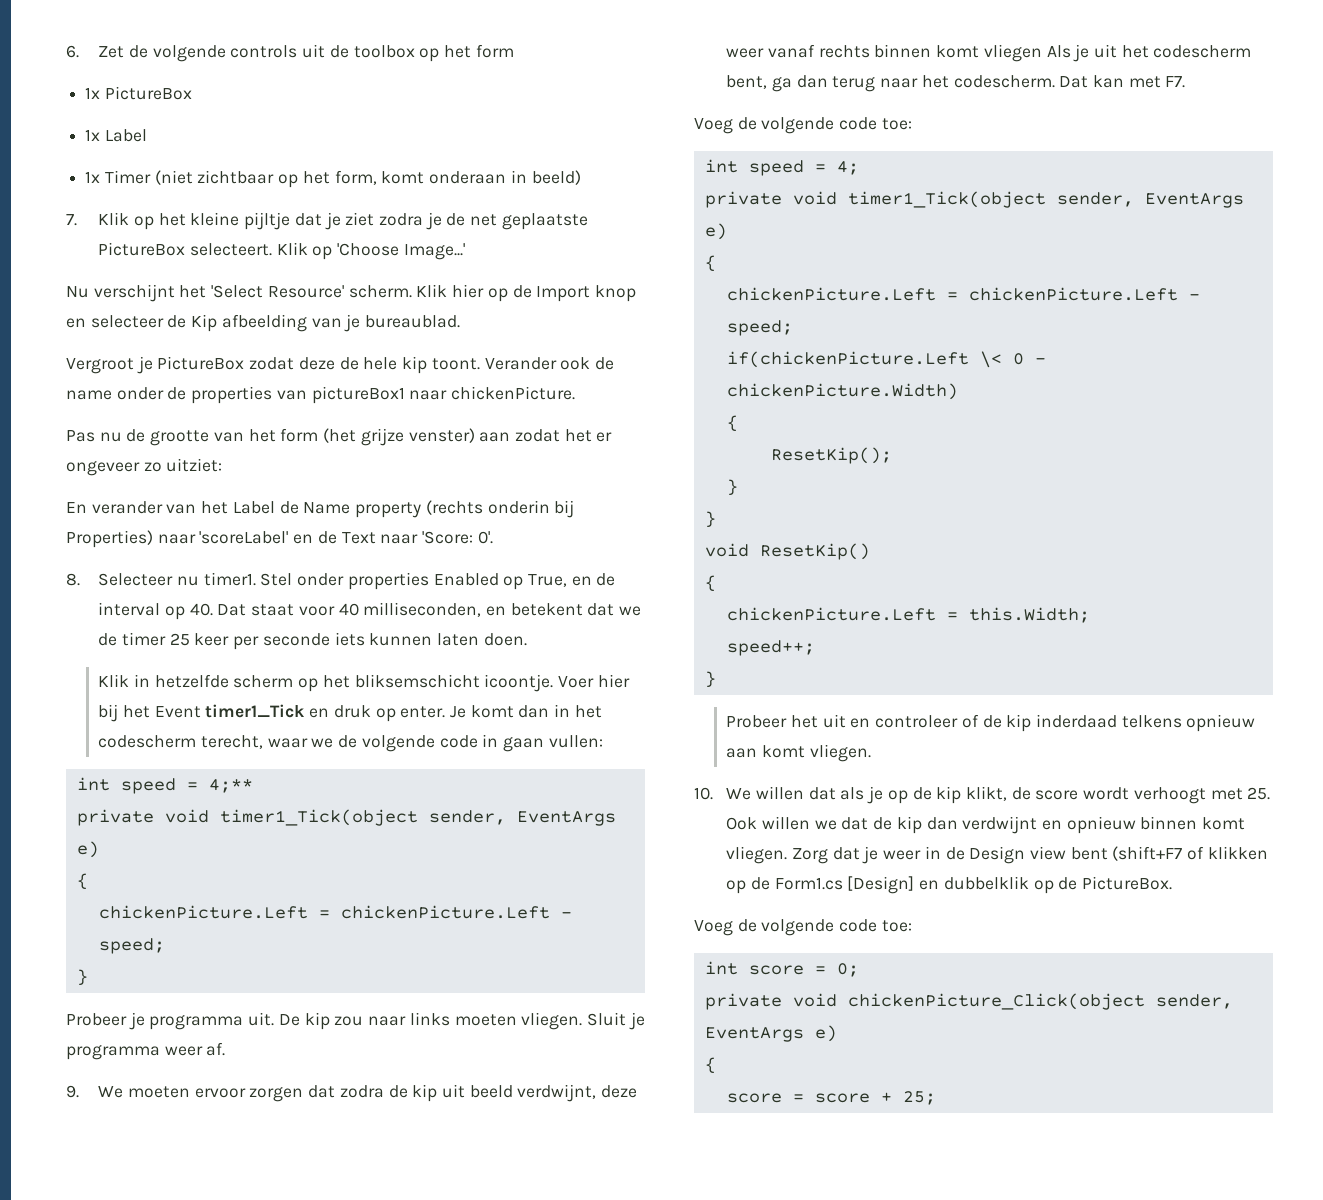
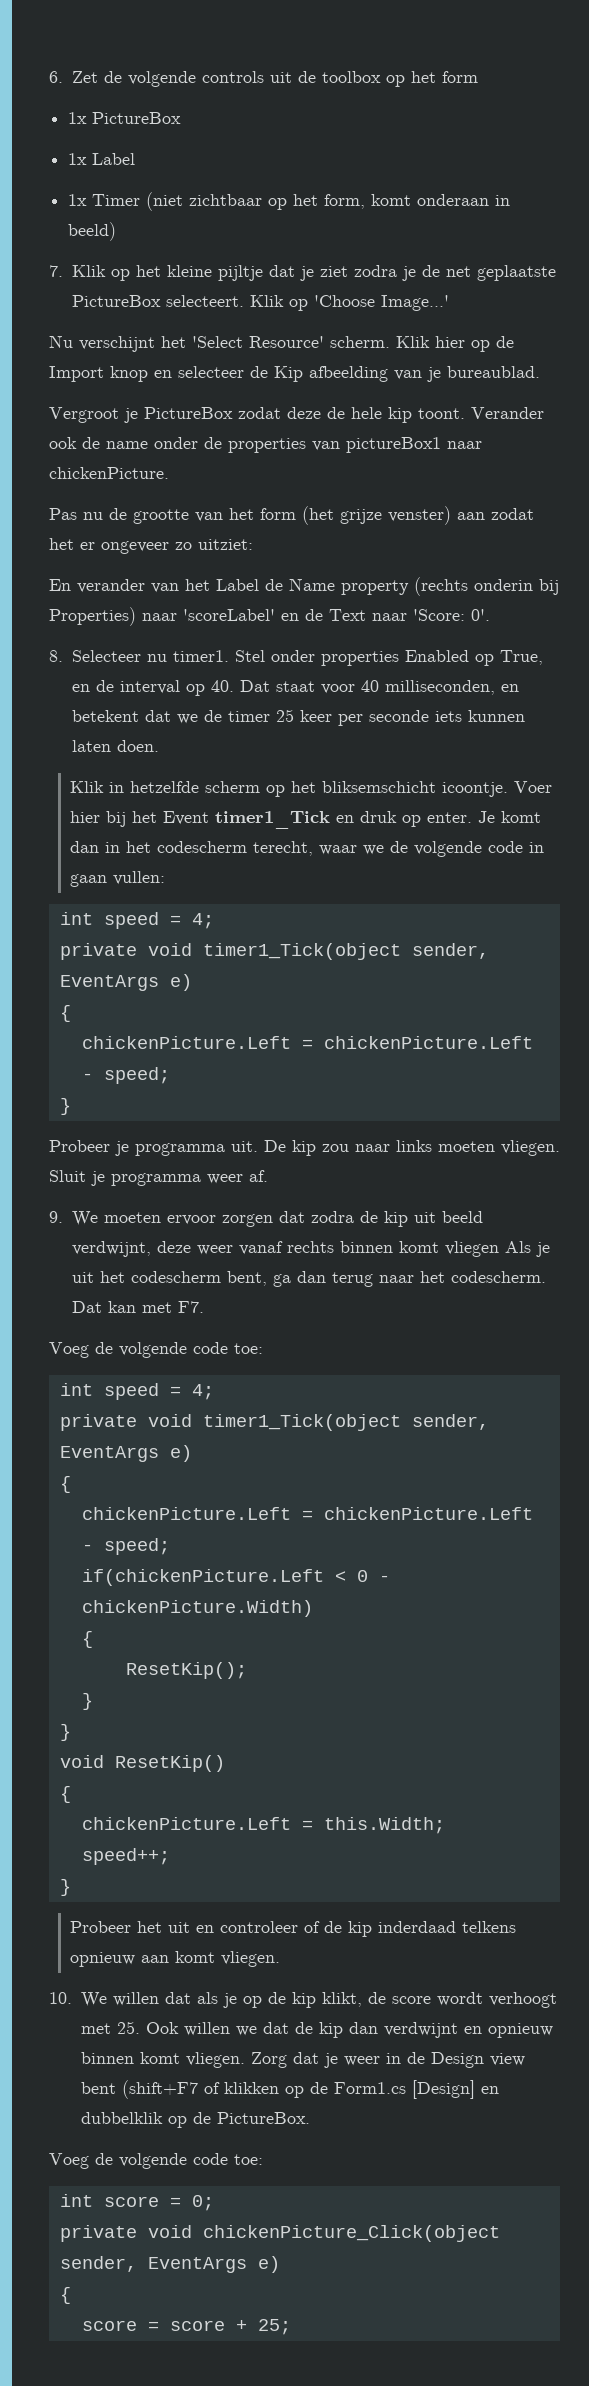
  Je komt dan in het codescherm terecht, waar we de volgende code in gaan vullen:
- int speed = 4;**
+ int speed = 4;
- if(chickenPicture.Left \< 0 - chickenPicture.Width)
+ if(chickenPicture.Left < 0 - chickenPicture.Width)

